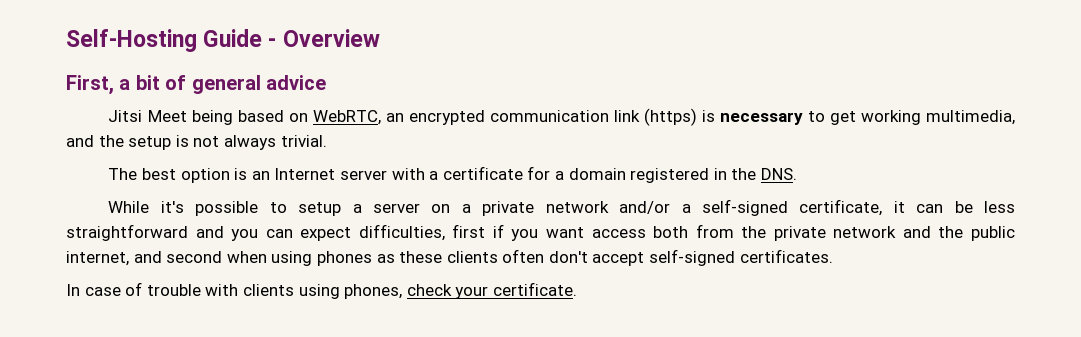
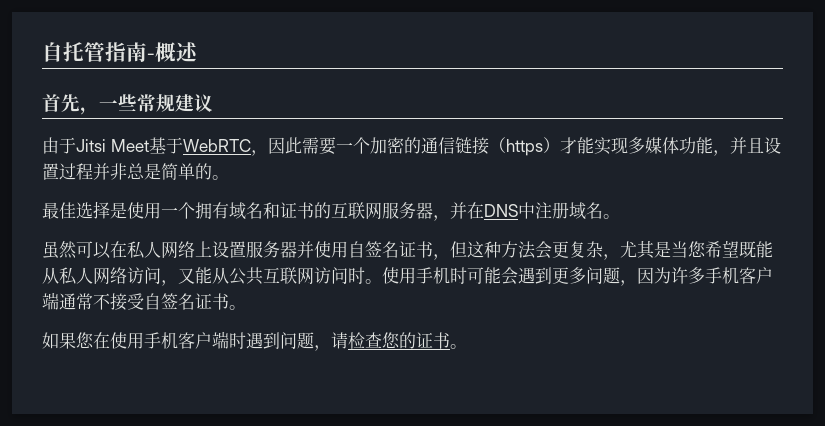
- Self-Hosting Guide - Overview
- First, a bit of general advice
- Jitsi Meet being based on WebRTC, an encrypted communication link (https) is necessary to get working multimedia, and the setup is not always trivial.
- The best option is an Internet server with a certificate for a domain registered in the DNS.
- While it's possible to setup a server on a private network and/or a self-signed certificate, it can be less straightforward and you can expect difficulties, first if you want access both from the private network and the public internet, and second when using phones as these clients often don't accept self-signed certificates.
- In case of trouble with clients using phones, check your certificate.
+ 自托管指南-概述
+ 首先，一些常规建议
+ 由于Jitsi Meet基于WebRTC，因此需要一个加密的通信链接（https）才能实现多媒体功能，并且设置过程并非总是简单的。
+ 最佳选择是使用一个拥有域名和证书的互联网服务器，并在DNS中注册域名。
+ 虽然可以在私人网络上设置服务器并使用自签名证书，但这种方法会更复杂，尤其是当您希望既能从私人网络访问，又能从公共互联网访问时。使用手机时可能会遇到更多问题，因为许多手机客户端通常不接受自签名证书。
+ 如果您在使用手机客户端时遇到问题，请检查您的证书。

